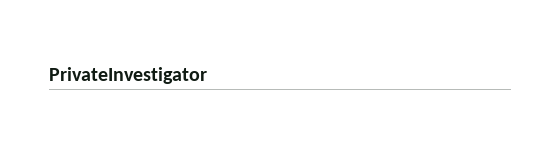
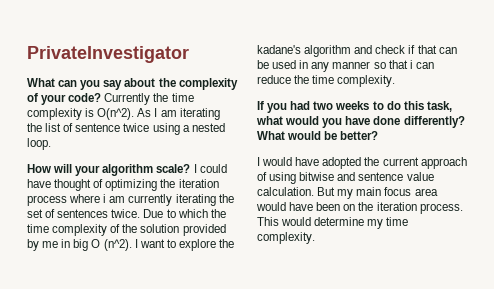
+ What can you say about the complexity of your code? Currently the time complexity is O(n^2). As I am iterating the list of sentence twice using a nested loop.
+ How will your algorithm scale? I could have thought of optimizing the iteration process where i am currently iterating the set of sentences twice. Due to which the time complexity of the solution provided by me in big O (n^2). I want to explore the kadane's algorithm and check if that can be used in any manner so that i can reduce the time complexity.
+ If you had two weeks to do this task, what would you have done differently? What would be better?
+ I would have adopted the current approach of using bitwise and sentence value calculation. But my main focus area would have been on the iteration process. This would determine my time complexity.

